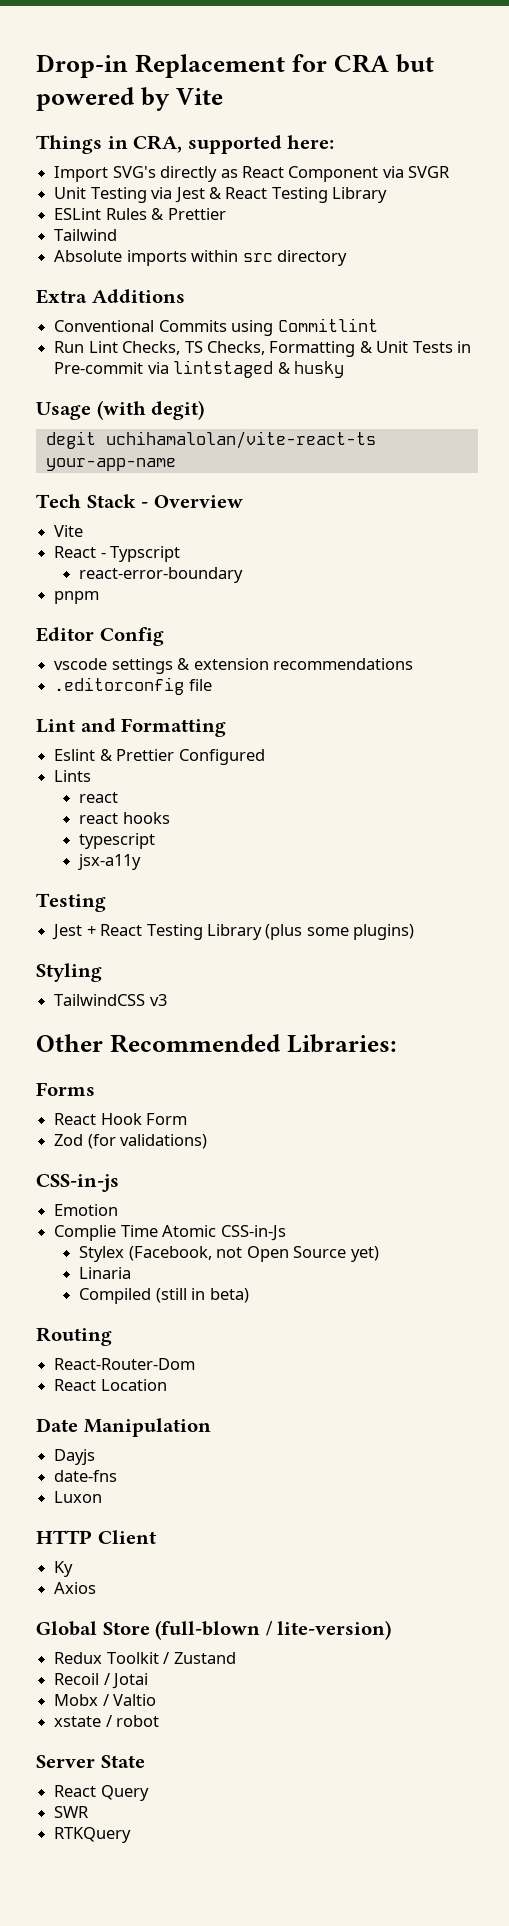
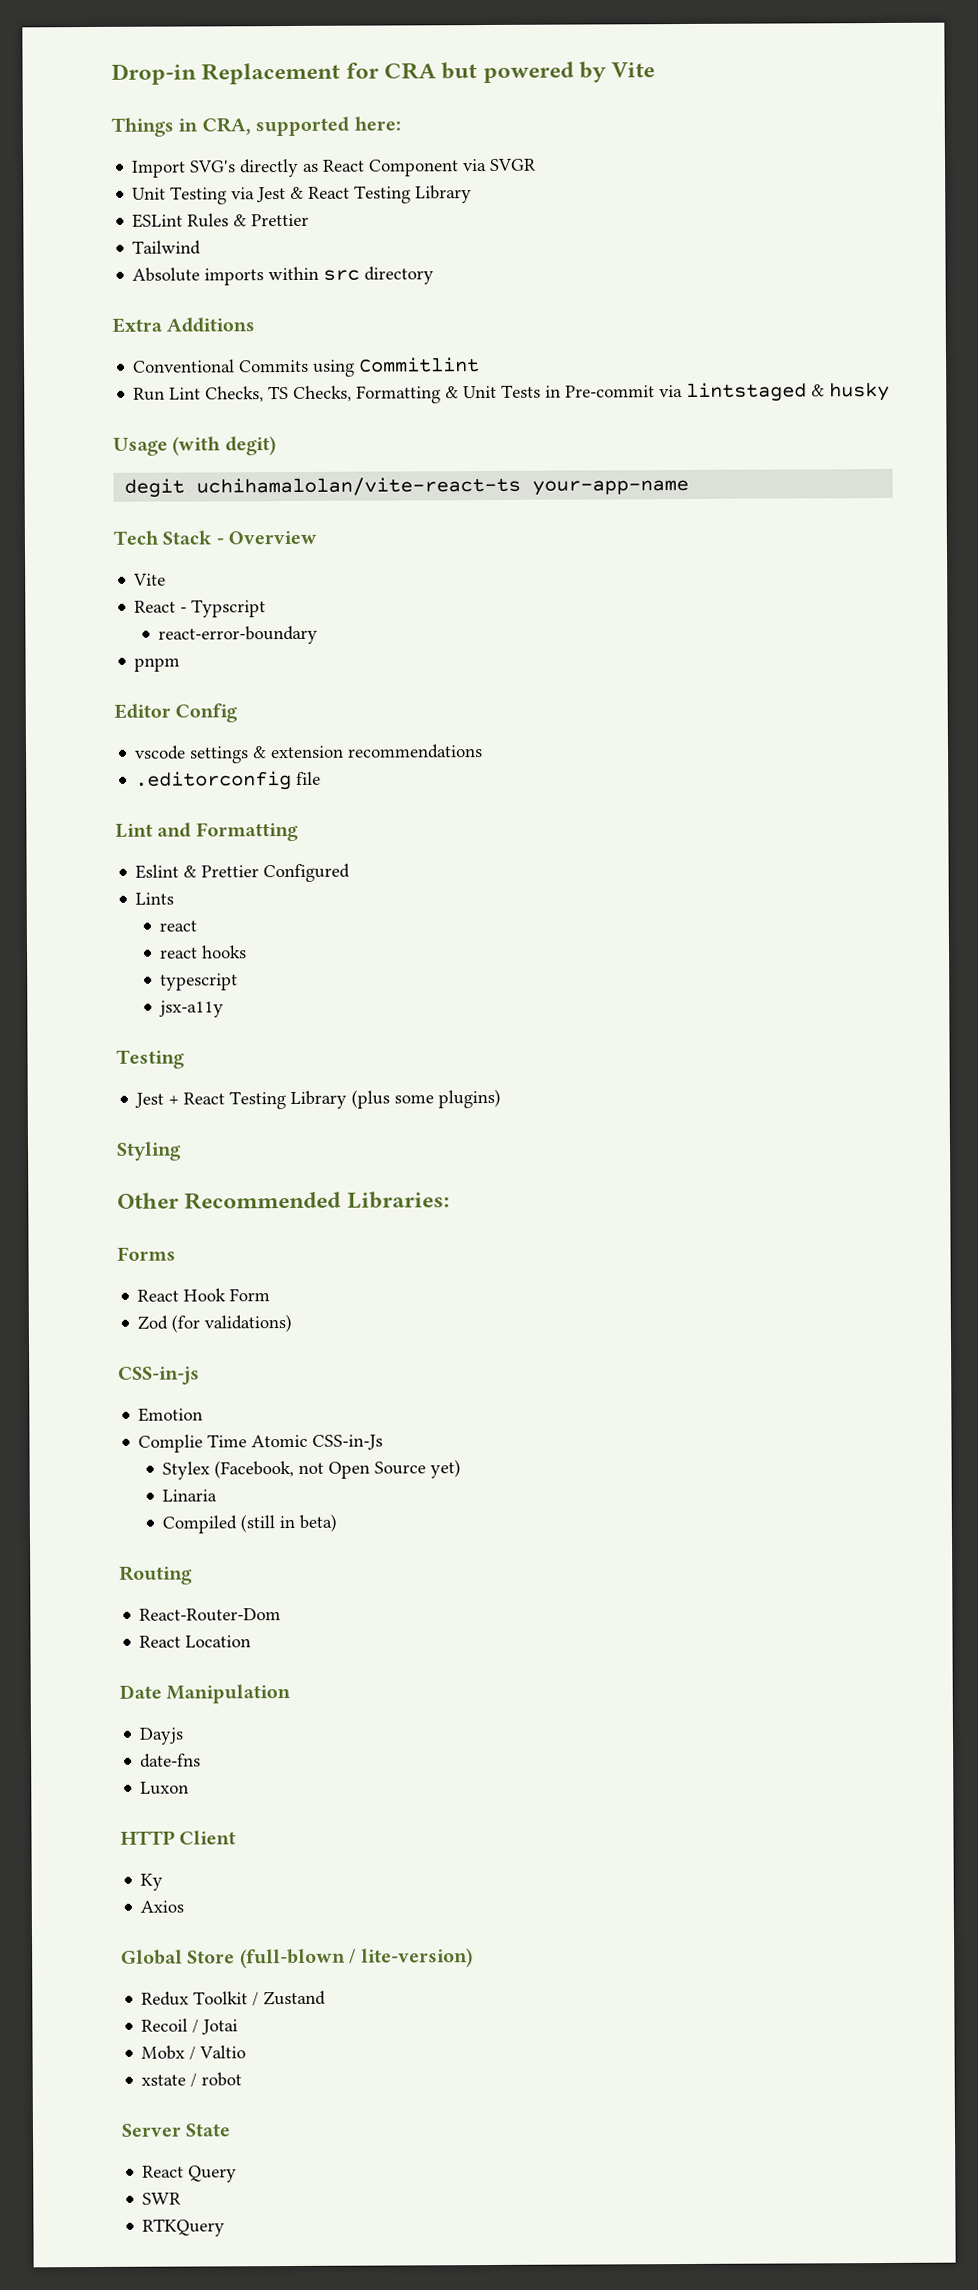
- TailwindCSS v3

